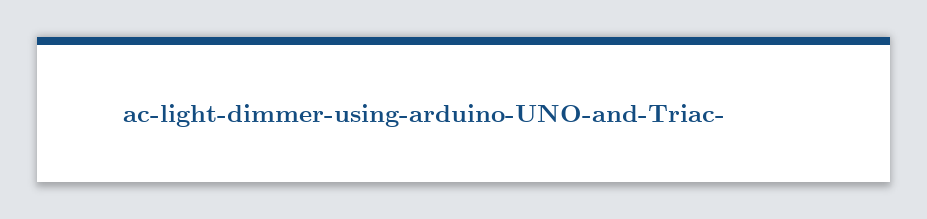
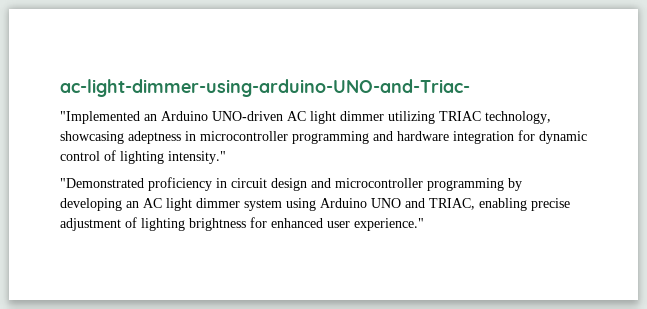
+ "Implemented an Arduino UNO-driven AC light dimmer utilizing TRIAC technology, showcasing adeptness in microcontroller programming and hardware integration for dynamic control of lighting intensity."
+ "Demonstrated proficiency in circuit design and microcontroller programming by developing an AC light dimmer system using Arduino UNO and TRIAC, enabling precise adjustment of lighting brightness for enhanced user experience."

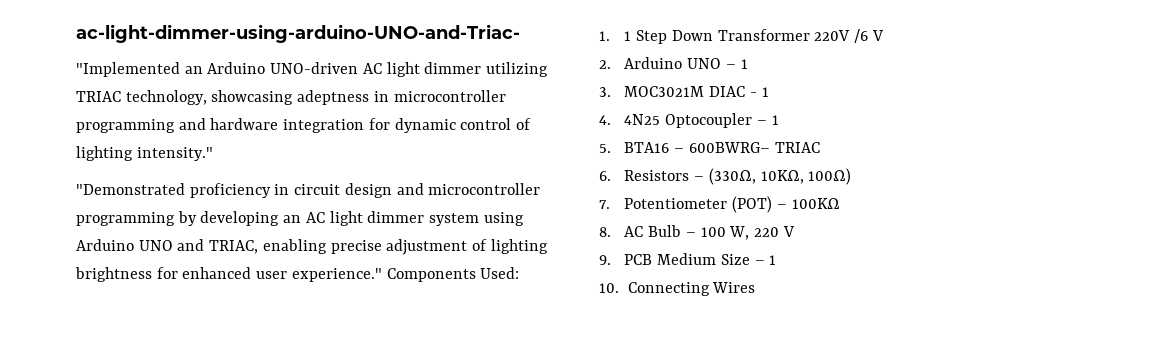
+ Components Used:
+ 1. 1 Step Down Transformer 220V /6 V
+ 2. Arduino UNO – 1
+ 3. MOC3021M DIAC - 1
+ 4. 4N25 Optocoupler – 1
+ 5. BTA16 – 600BWRG– TRIAC
+ 6. Resistors – (330Ω, 10KΩ, 100Ω)
+ 7. Potentiometer (POT) – 100KΩ
+ 8. AC Bulb – 100 W, 220 V
+ 9. PCB Medium Size – 1
+ 10. Connecting Wires

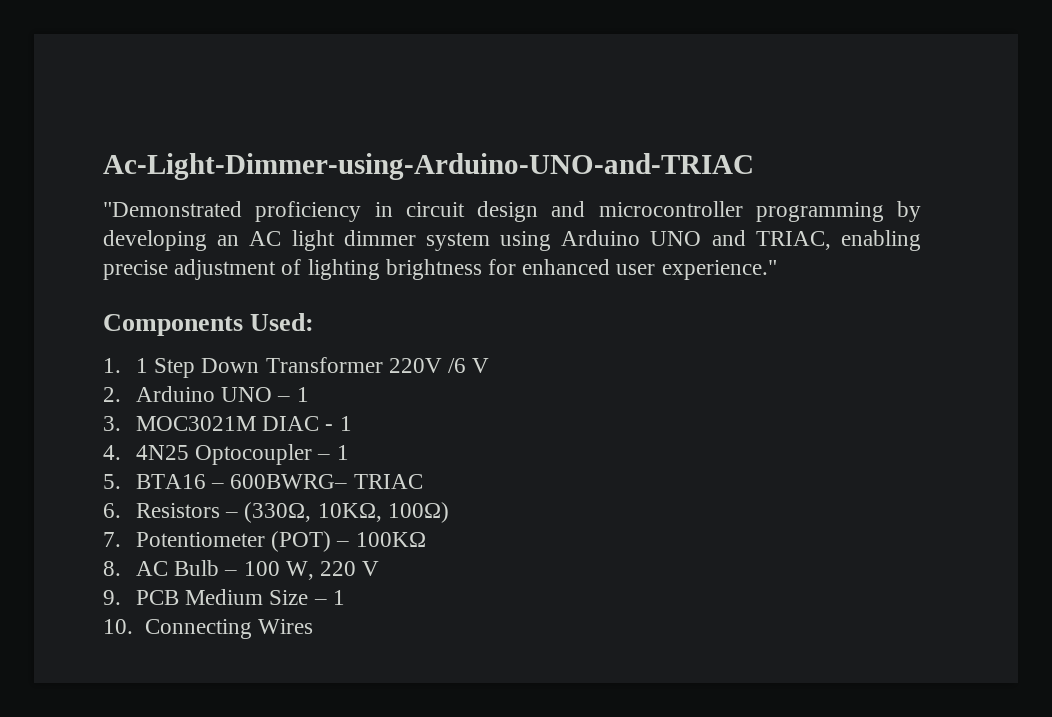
- ac-light-dimmer-using-arduino-UNO-and-Triac-
- "Implemented an Arduino UNO-driven AC light dimmer utilizing TRIAC technology, showcasing adeptness in microcontroller programming and hardware integration for dynamic control of lighting intensity."
+ Ac-Light-Dimmer-using-Arduino-UNO-and-TRIAC
- "Demonstrated proficiency in circuit design and microcontroller programming by developing an AC light dimmer system using Arduino UNO and TRIAC, enabling precise adjustment of lighting brightness for enhanced user experience." Components Used:
+ "Demonstrated proficiency in circuit design and microcontroller programming by developing an AC light dimmer system using Arduino UNO and TRIAC, enabling precise adjustment of lighting brightness for enhanced user experience."
+ Components Used:

